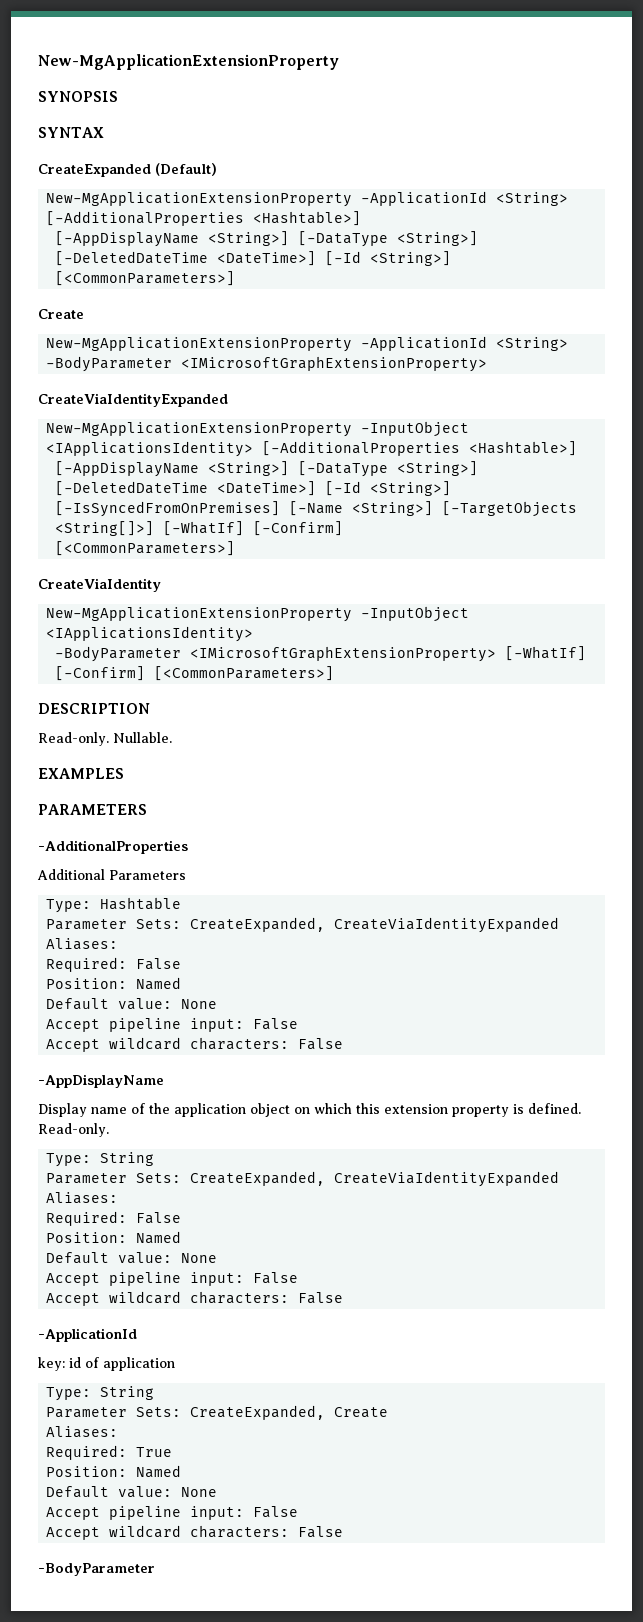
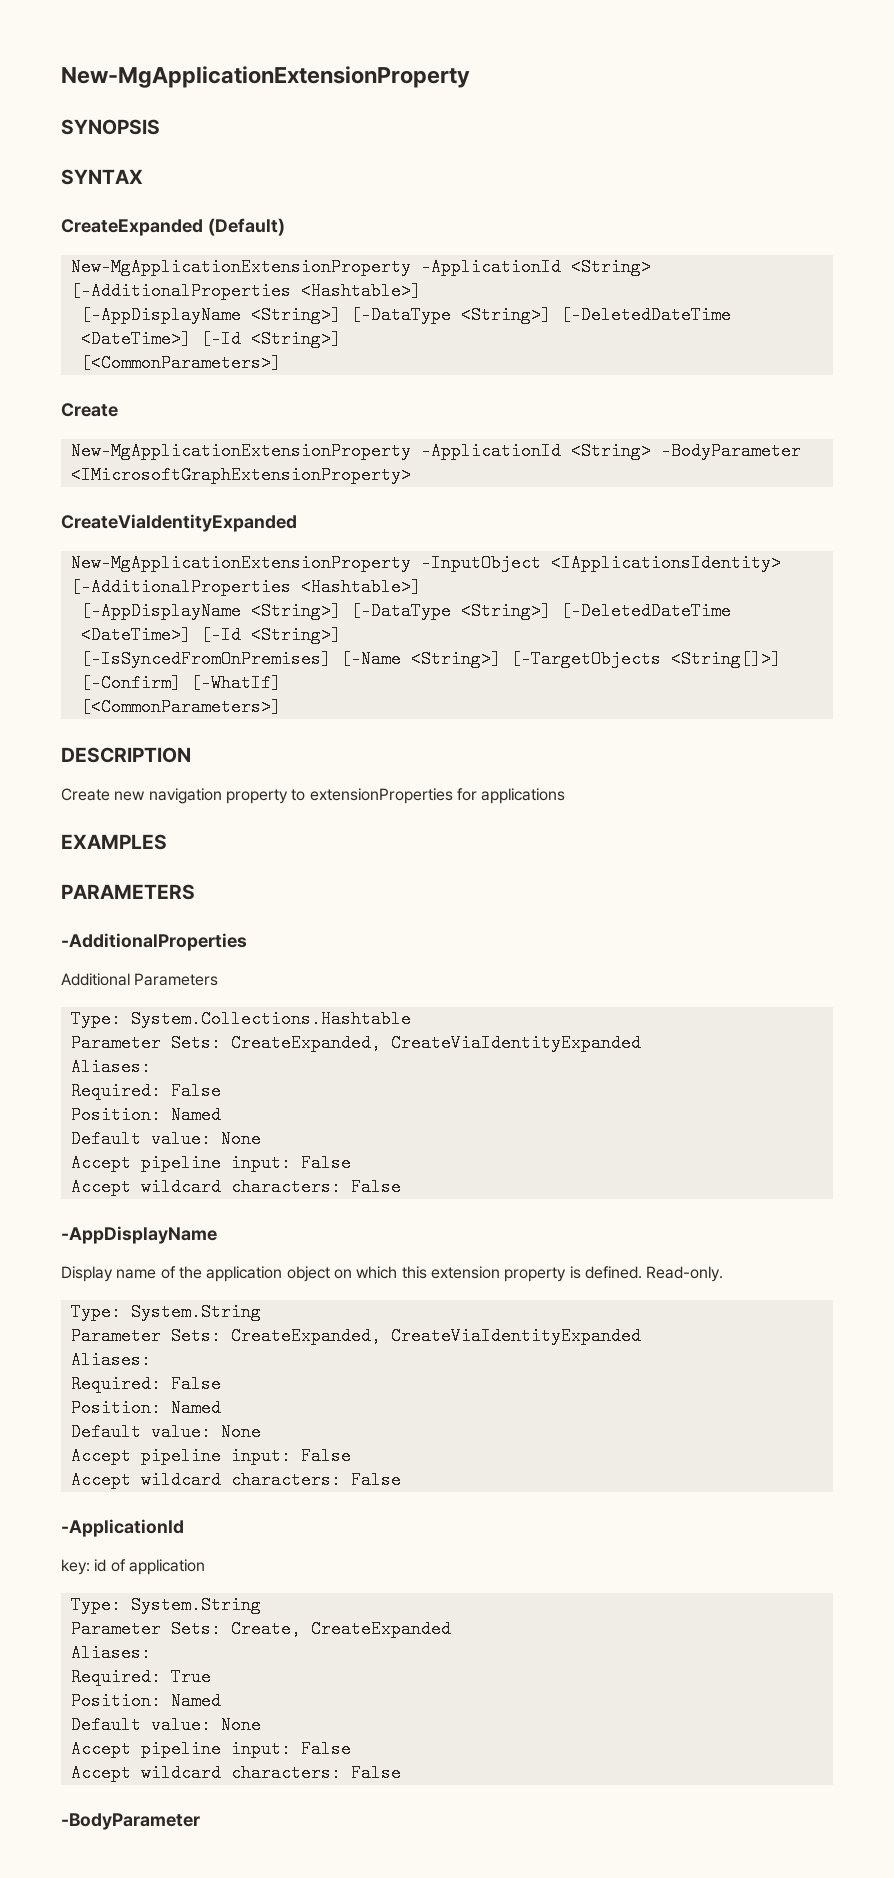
- [-IsSyncedFromOnPremises] [-Name <String>] [-TargetObjects <String[]>] [-WhatIf] [-Confirm]
+ [-IsSyncedFromOnPremises] [-Name <String>] [-TargetObjects <String[]>] [-Confirm] [-WhatIf]
  [<CommonParameters>]
- CreateViaIdentity
- New-MgApplicationExtensionProperty -InputObject <IApplicationsIdentity>
- -BodyParameter <IMicrosoftGraphExtensionProperty> [-WhatIf] [-Confirm] [<CommonParameters>]
  DESCRIPTION
- Read-only. Nullable.
+ Create new navigation property to extensionProperties for applications
- Type: Hashtable
+ Type: System.Collections.Hashtable
  Display name of the application object on which this extension property is defined. Read-only.
- Type: String
+ Type: System.String
  key: id of application
- Type: String
- Parameter Sets: CreateExpanded, Create
+ Type: System.String
+ Parameter Sets: Create, CreateExpanded

